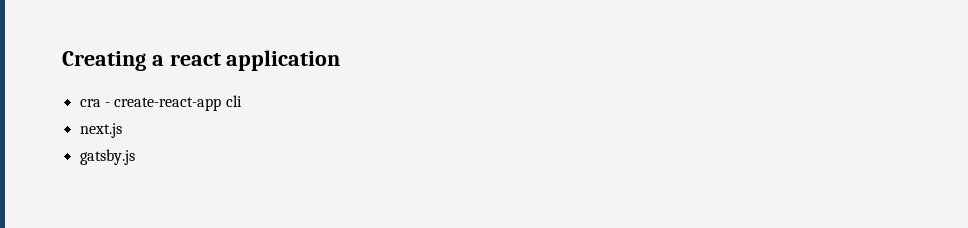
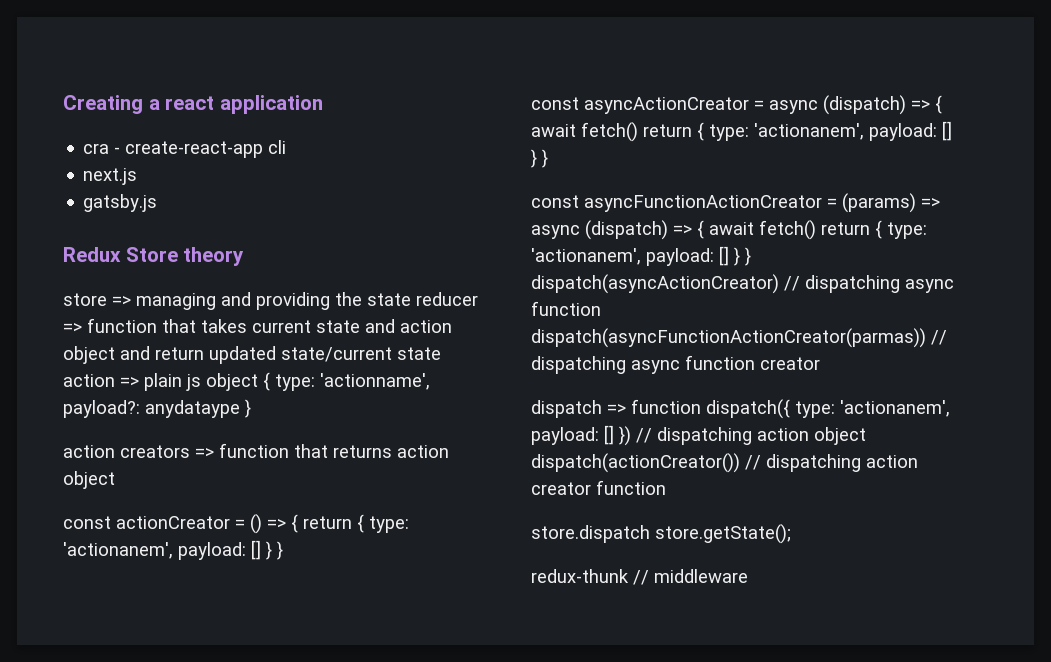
+ Redux Store theory
+ store => managing and providing the state reducer => function that takes current state and action object and return updated state/current state action => plain js object { type: 'actionname', payload?: anydataype }
+ action creators => function that returns action object
+ const actionCreator = () => { return { type: 'actionanem', payload: [] } }
+ const asyncActionCreator = async (dispatch) => { await fetch() return { type: 'actionanem', payload: [] } }
+ const asyncFunctionActionCreator = (params) => async (dispatch) => { await fetch() return { type: 'actionanem', payload: [] } } dispatch(asyncActionCreator) // dispatching async function dispatch(asyncFunctionActionCreator(parmas)) // dispatching async function creator
+ dispatch => function dispatch({ type: 'actionanem', payload: [] }) // dispatching action object dispatch(actionCreator()) // dispatching action creator function
+ store.dispatch store.getState();
+ redux-thunk // middleware

